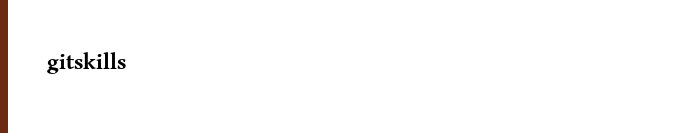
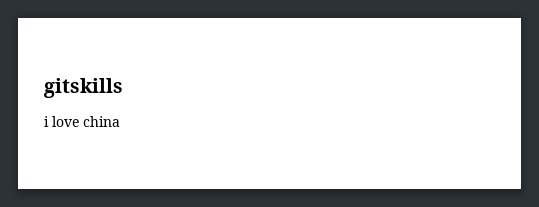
+ i love china

